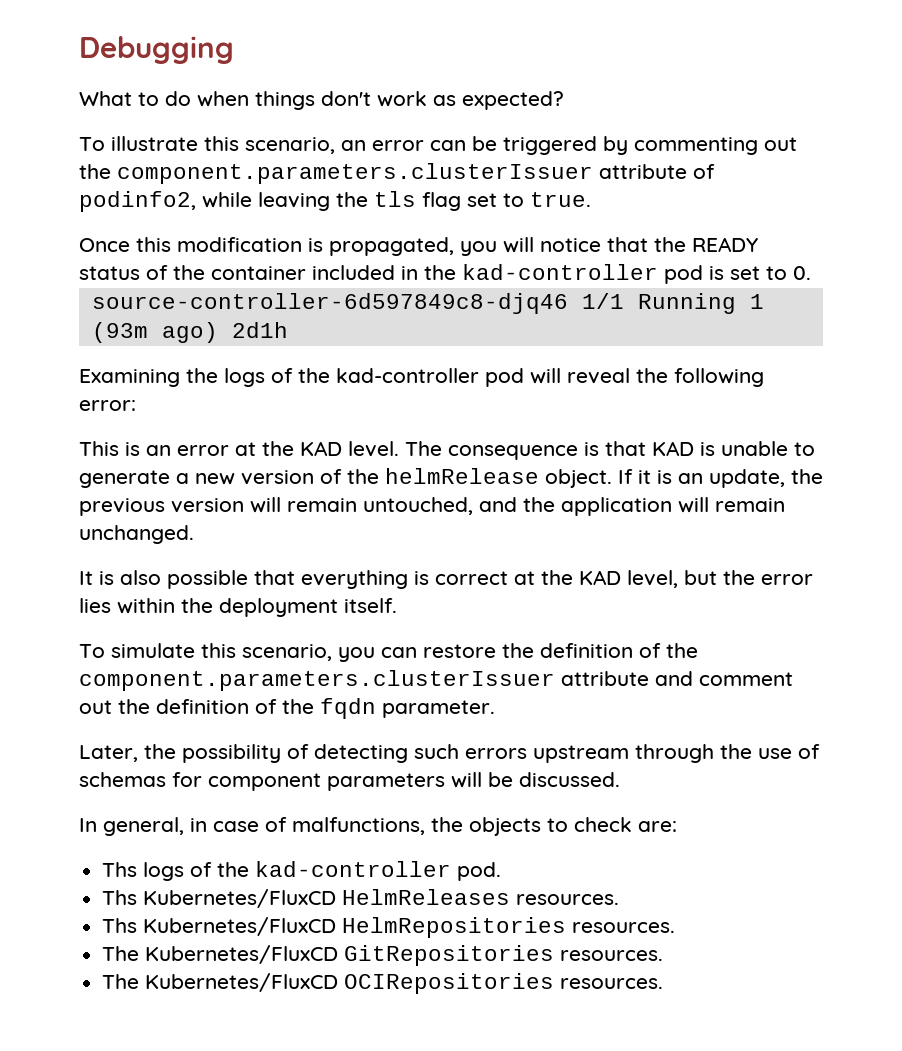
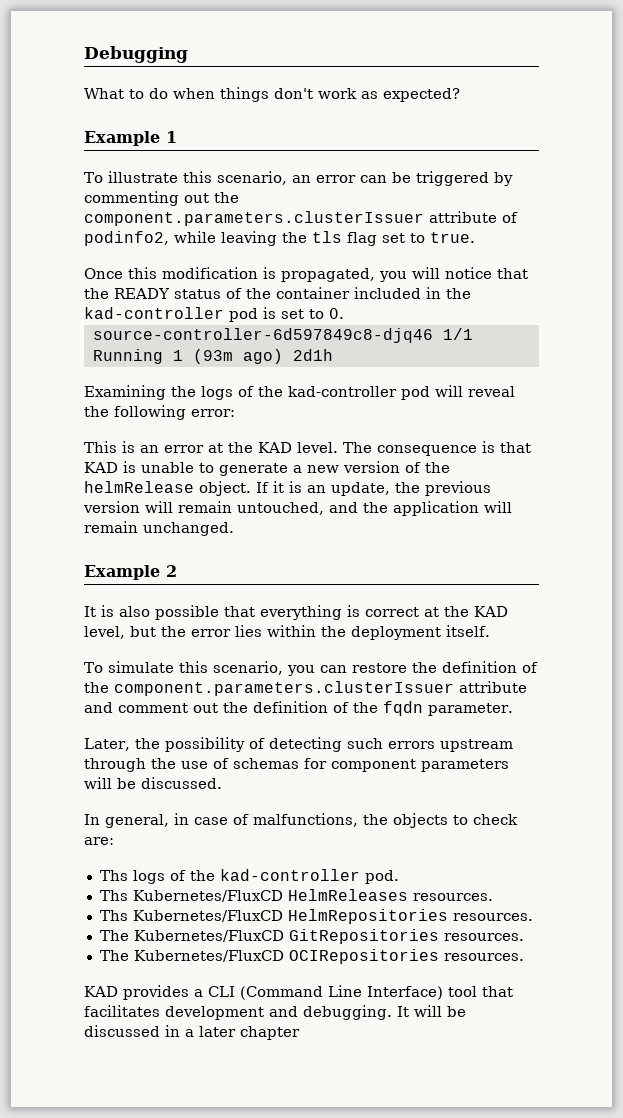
+ Example 1
+ Example 2
+ KAD provides a CLI (Command Line Interface) tool that facilitates development and debugging. It will be discussed in a later chapter

